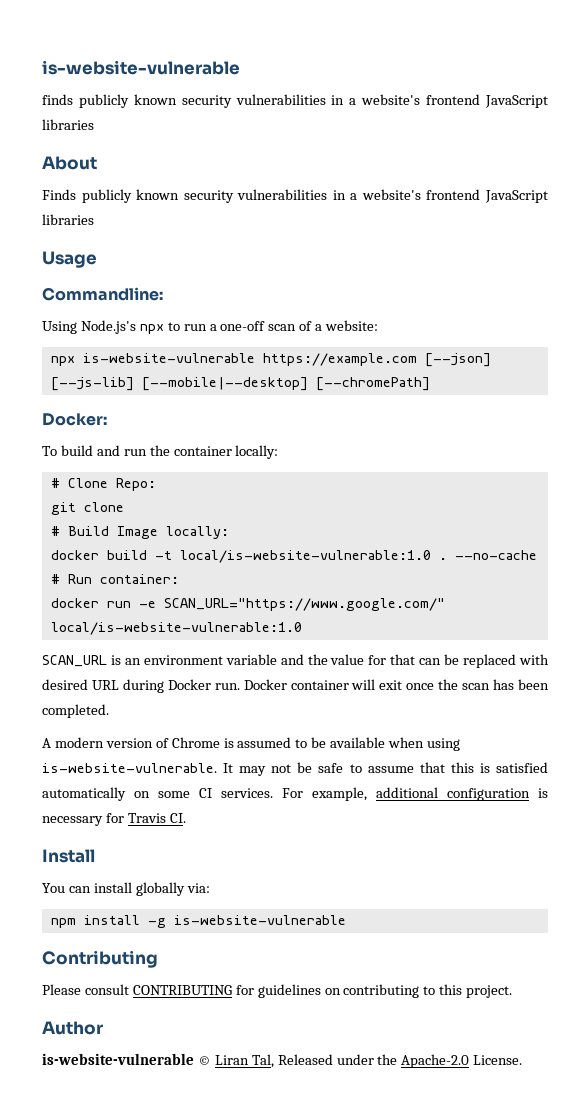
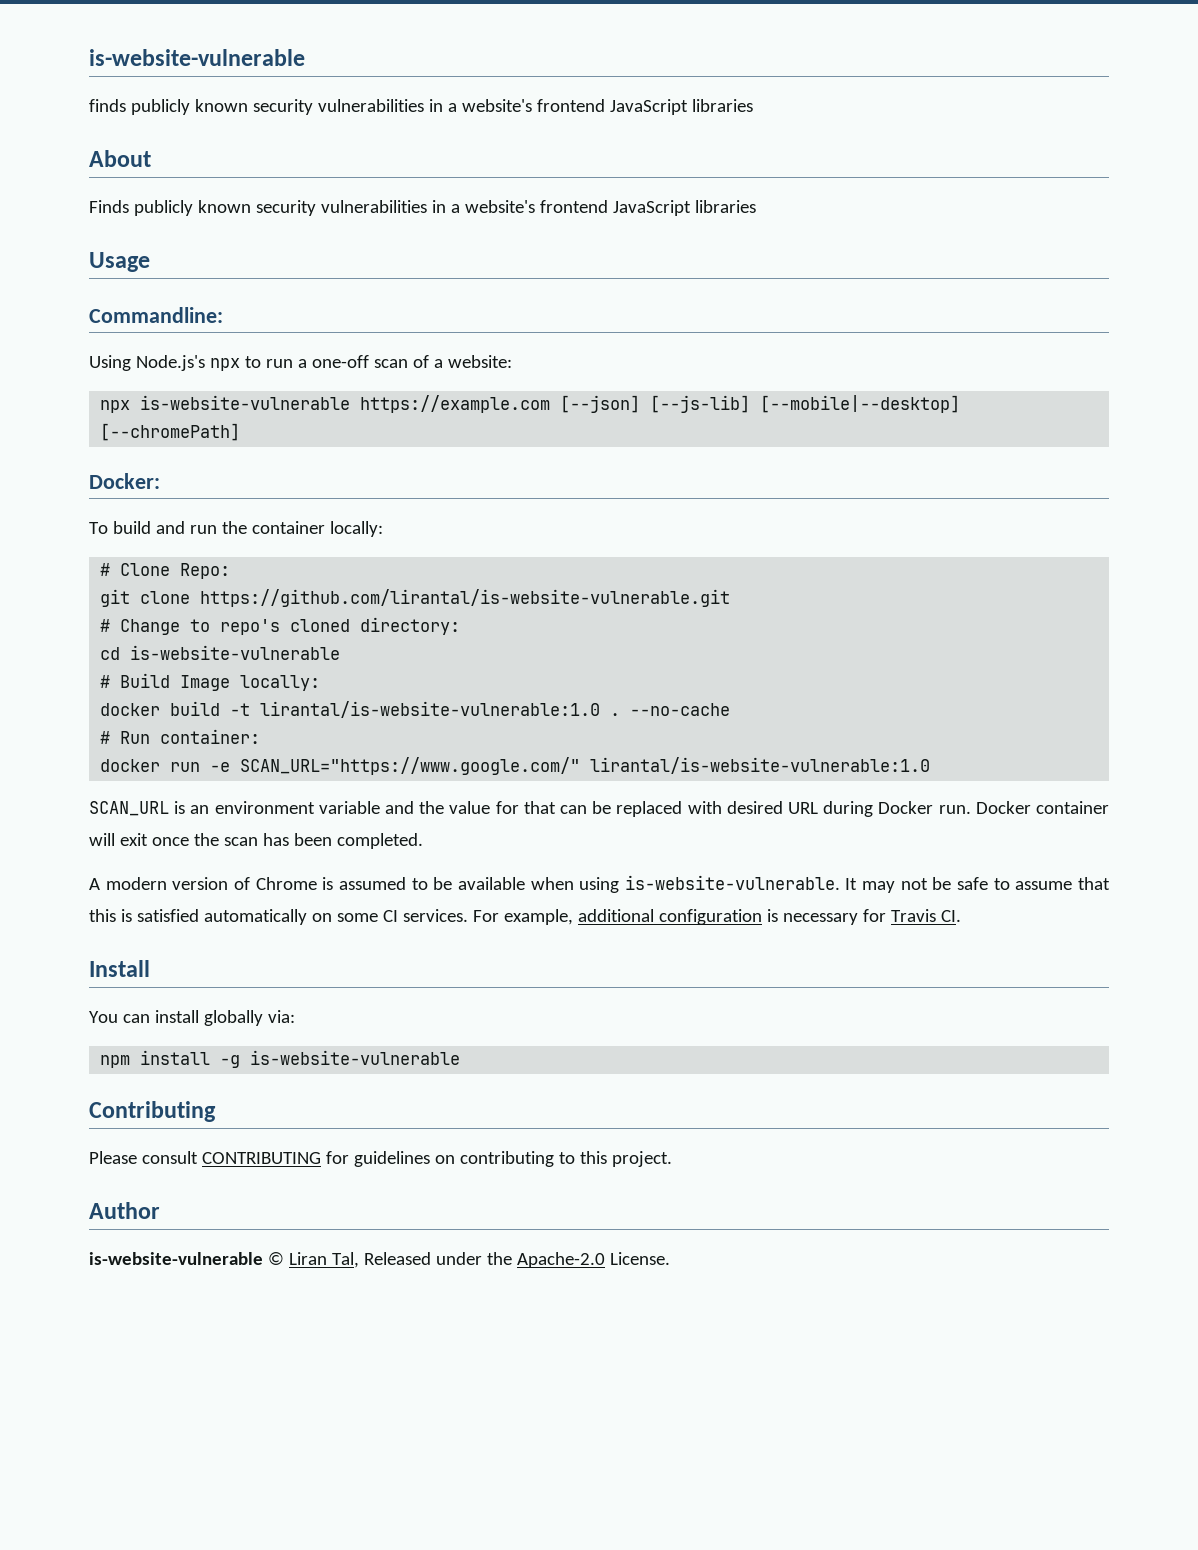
- git clone
+ git clone https://github.com/lirantal/is-website-vulnerable.git
+ # Change to repo's cloned directory:
+ cd is-website-vulnerable
- docker build -t local/is-website-vulnerable:1.0 .
+ docker build -t lirantal/is-website-vulnerable:1.0 .
- docker run -e SCAN_URL="https://www.google.com/" local/is-website-vulnerable:1.0
+ docker run -e SCAN_URL="https://www.google.com/" lirantal/is-website-vulnerable:1.0

